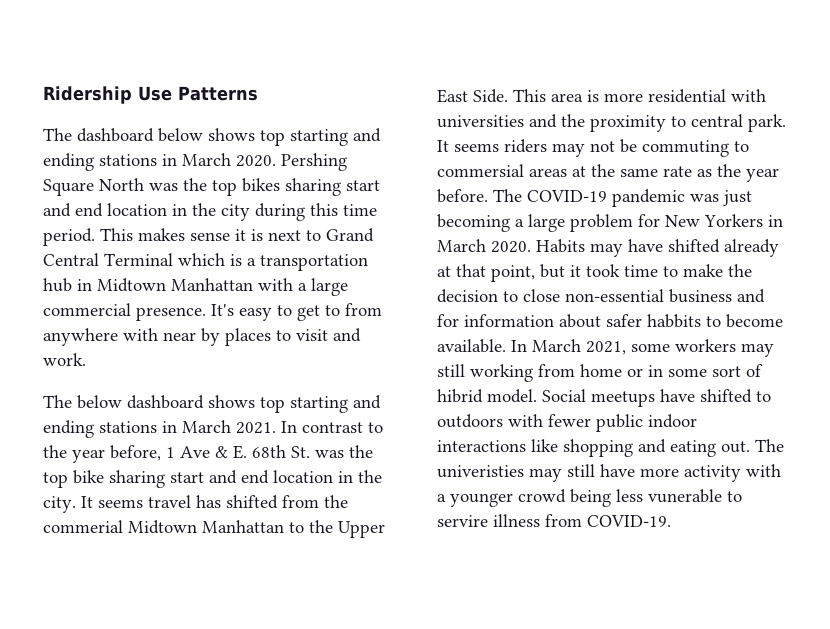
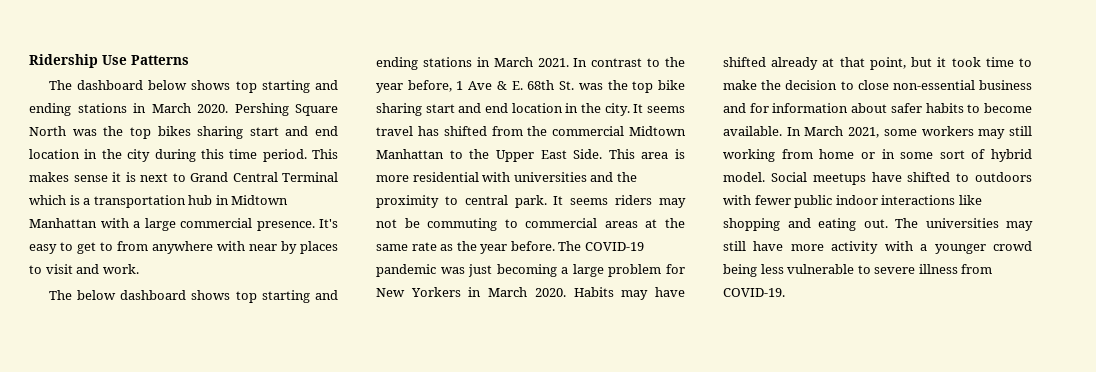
- It seems travel has shifted from the commerial Midtown Manhattan to the Upper East Side.
+ It seems travel has shifted from the commercial Midtown Manhattan to the Upper East Side.
- It seems riders may not be commuting to commersial areas at the same rate as the year before.
+ It seems riders may not be commuting to commercial areas at the same rate as the year before.
- Habits may have shifted already at that point, but it took time to make the decision to close non-essential business and for information about safer habbits to become available.
+ Habits may have shifted already at that point, but it took time to make the decision to close non-essential business and for information about safer habits to become available.
- In March 2021, some workers may still working from home or in some sort of hibrid model.
+ In March 2021, some workers may still working from home or in some sort of hybrid model.
- The univeristies may still have more activity with a younger crowd being less vunerable to servire illness from COVID-19.
+ The universities may still have more activity with a younger crowd being less vulnerable to severe illness from COVID-19.

